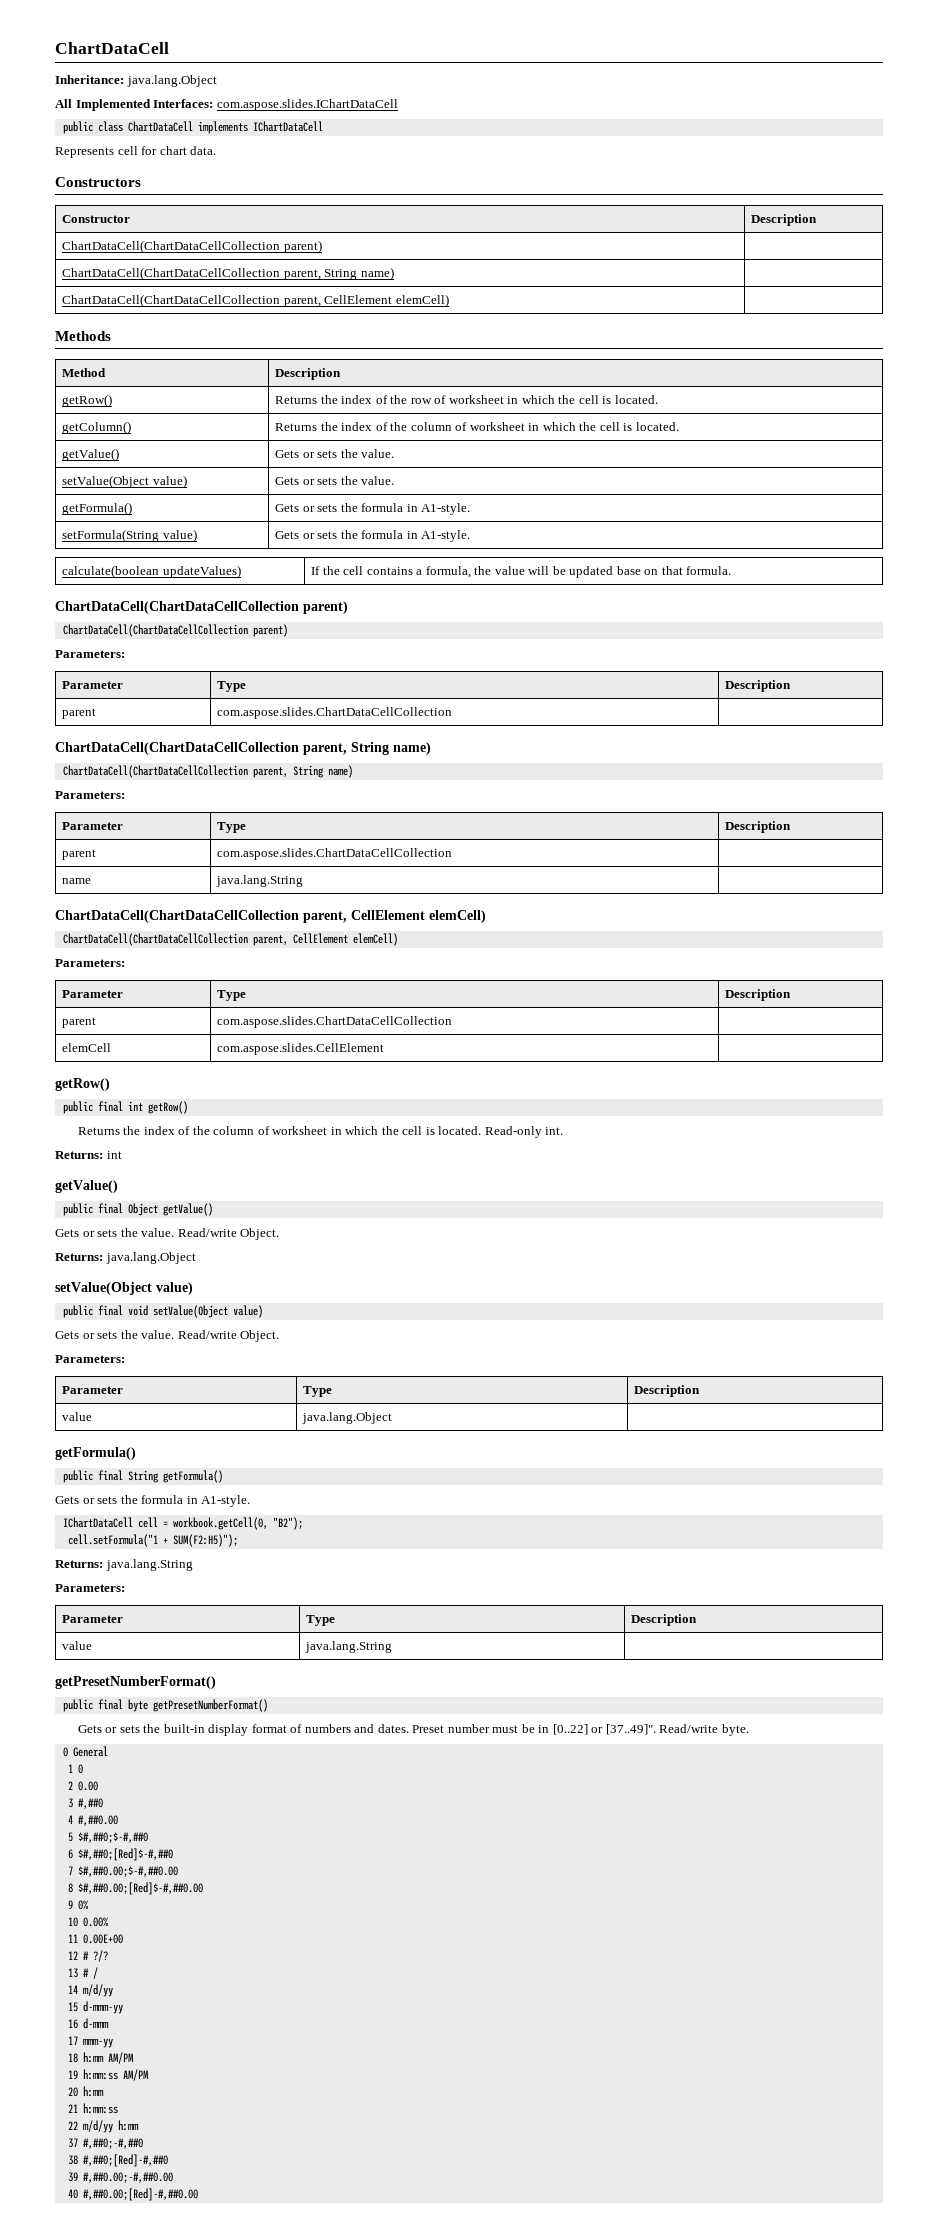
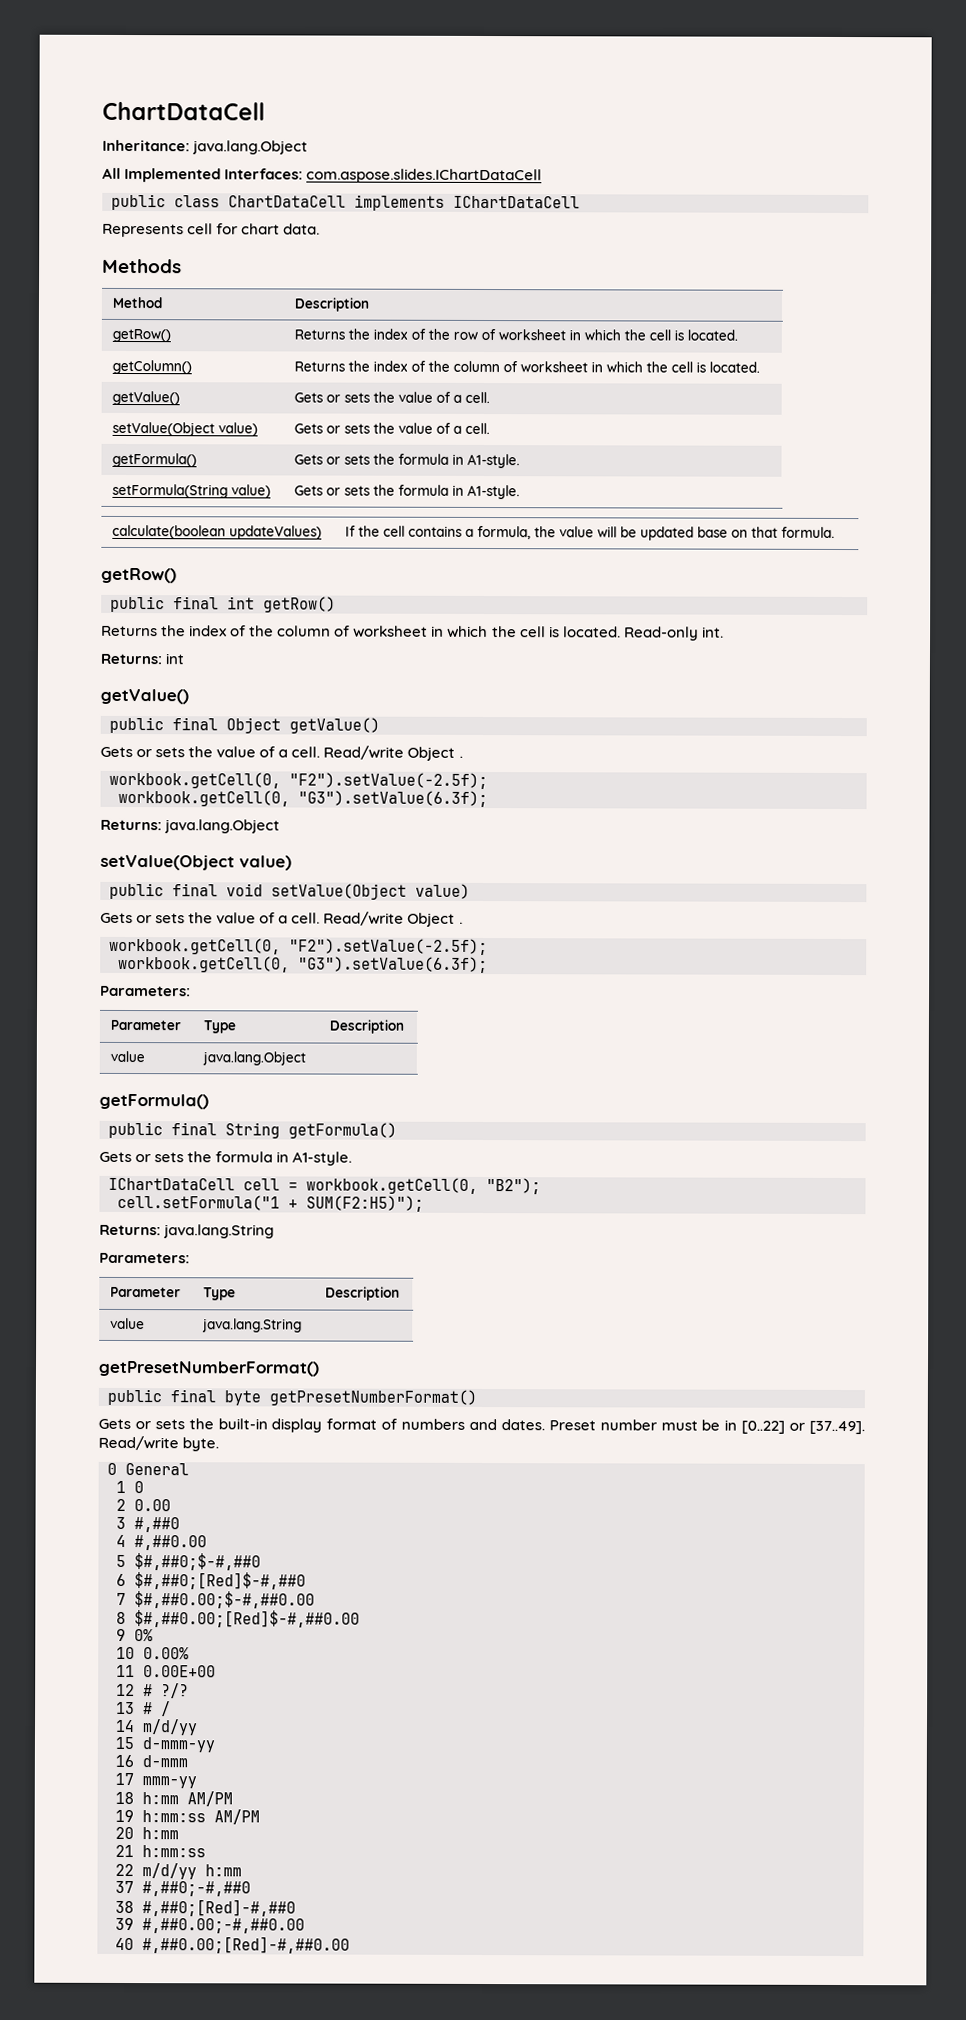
- Constructors
- Constructor | Description
- ChartDataCell(ChartDataCellCollection parent) |
- ChartDataCell(ChartDataCellCollection parent, String name) |
- ChartDataCell(ChartDataCellCollection parent, CellElement elemCell) |
- getValue() | Gets or sets the value.
+ getValue() | Gets or sets the value of a cell.
- setValue(Object value) | Gets or sets the value.
+ setValue(Object value) | Gets or sets the value of a cell.
  calculate(boolean updateValues) | If the cell contains a formula, the value will be updated base on that formula.
- ChartDataCell(ChartDataCellCollection parent)
- ChartDataCell(ChartDataCellCollection parent)
- Parameters:
- Parameter | Type | Description
- parent | com.aspose.slides.ChartDataCellCollection |
- ChartDataCell(ChartDataCellCollection parent, String name)
- ChartDataCell(ChartDataCellCollection parent, String name)
- Parameters:
- Parameter | Type | Description
- parent | com.aspose.slides.ChartDataCellCollection |
- name | java.lang.String |
- ChartDataCell(ChartDataCellCollection parent, CellElement elemCell)
- ChartDataCell(ChartDataCellCollection parent, CellElement elemCell)
- Parameters:
- Parameter | Type | Description
- parent | com.aspose.slides.ChartDataCellCollection |
- elemCell | com.aspose.slides.CellElement |
  public final Object getValue()
- Gets or sets the value. Read/write Object.
+ Gets or sets the value of a cell. Read/write Object .
+ workbook.getCell(0, "F2").setValue(-2.5f);
+ workbook.getCell(0, "G3").setValue(6.3f);
  public final void setValue(Object value)
- Gets or sets the value. Read/write Object.
+ Gets or sets the value of a cell. Read/write Object .
+ workbook.getCell(0, "F2").setValue(-2.5f);
+ workbook.getCell(0, "G3").setValue(6.3f);
- Preset number must be in [0..22] or [37..49]". Read/write byte.
+ Preset number must be in [0..22] or [37..49]. Read/write byte.

